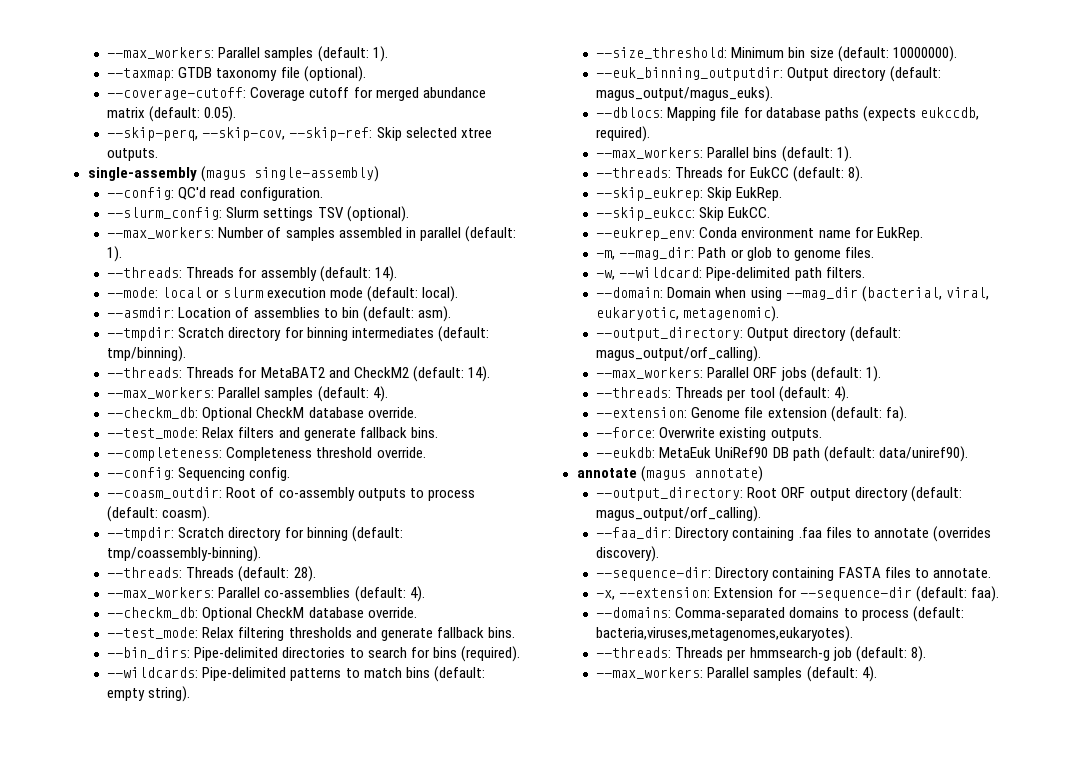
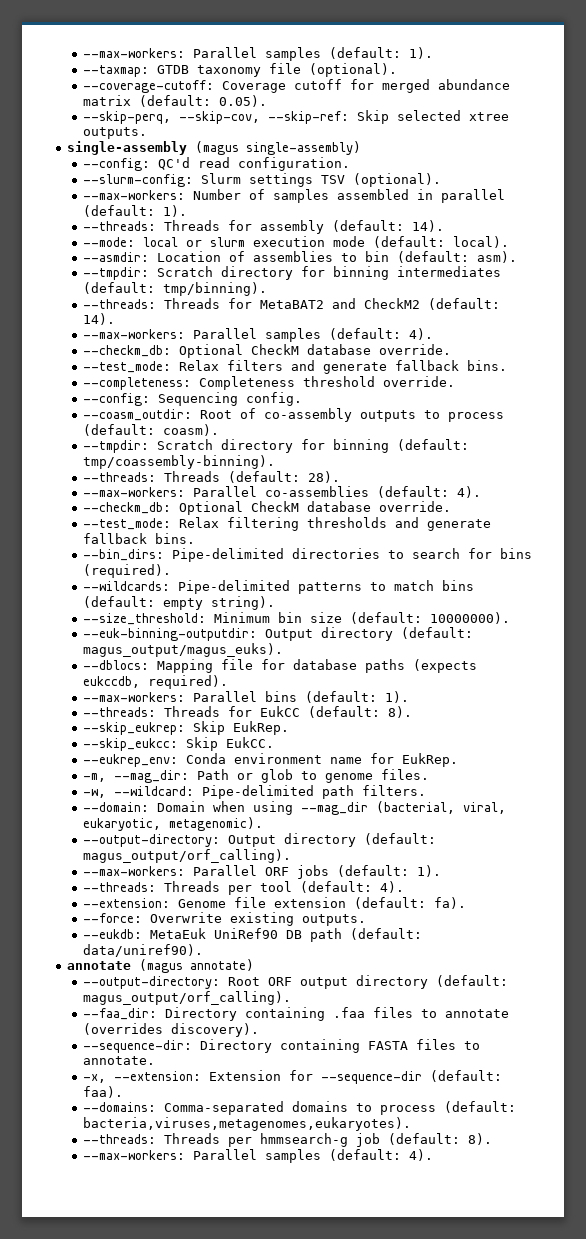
- --max_workers: Parallel samples (default: 1).
+ --max-workers: Parallel samples (default: 1).
- --slurm_config: Slurm settings TSV (optional).
+ --slurm-config: Slurm settings TSV (optional).
- --max_workers: Number of samples assembled in parallel (default: 1).
+ --max-workers: Number of samples assembled in parallel (default: 1).
  --threads: Threads for MetaBAT2 and CheckM2 (default: 14).
- --max_workers: Parallel samples (default: 4).
+ --max-workers: Parallel samples (default: 4).
- --max_workers: Parallel co-assemblies (default: 4).
+ --max-workers: Parallel co-assemblies (default: 4).
- --euk_binning_outputdir: Output directory (default: magus_output/magus_euks).
+ --euk-binning-outputdir: Output directory (default: magus_output/magus_euks).
- --max_workers: Parallel bins (default: 1).
+ --max-workers: Parallel bins (default: 1).
- --output_directory: Output directory (default: magus_output/orf_calling).
+ --output-directory: Output directory (default: magus_output/orf_calling).
- --max_workers: Parallel ORF jobs (default: 1).
+ --max-workers: Parallel ORF jobs (default: 1).
- --output_directory: Root ORF output directory (default: magus_output/orf_calling).
+ --output-directory: Root ORF output directory (default: magus_output/orf_calling).
  --threads: Threads per hmmsearch-g job (default: 8).
- --max_workers: Parallel samples (default: 4).
+ --max-workers: Parallel samples (default: 4).

